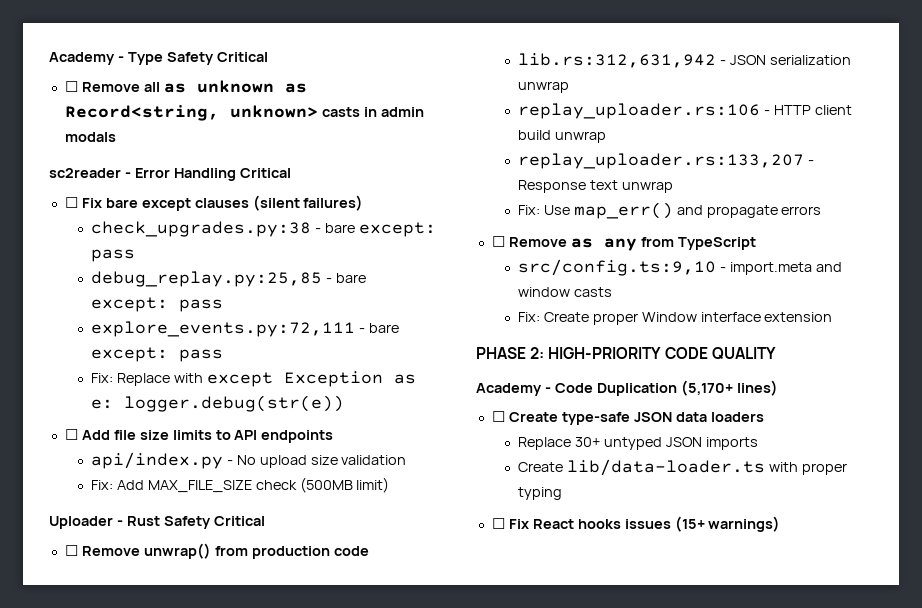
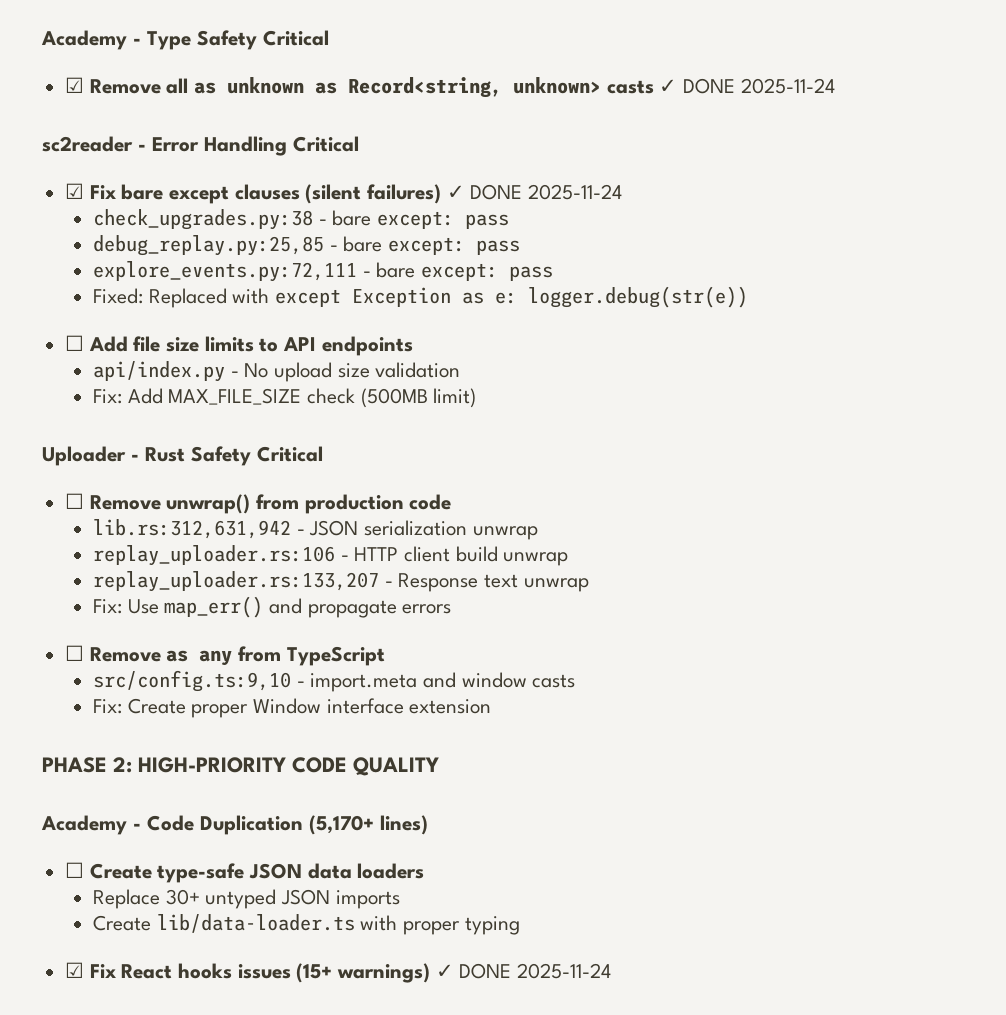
- ☐ Remove all as unknown as Record<string, unknown> casts in admin modals
+ ☑ Remove all as unknown as Record<string, unknown> casts ✓ DONE 2025-11-24
- ☐ Fix bare except clauses (silent failures)
+ ☑ Fix bare except clauses (silent failures) ✓ DONE 2025-11-24
- Fix: Replace with except Exception as e: logger.debug(str(e))
+ Fixed: Replaced with except Exception as e: logger.debug(str(e))
- ☐ Fix React hooks issues (15+ warnings)
+ ☑ Fix React hooks issues (15+ warnings) ✓ DONE 2025-11-24

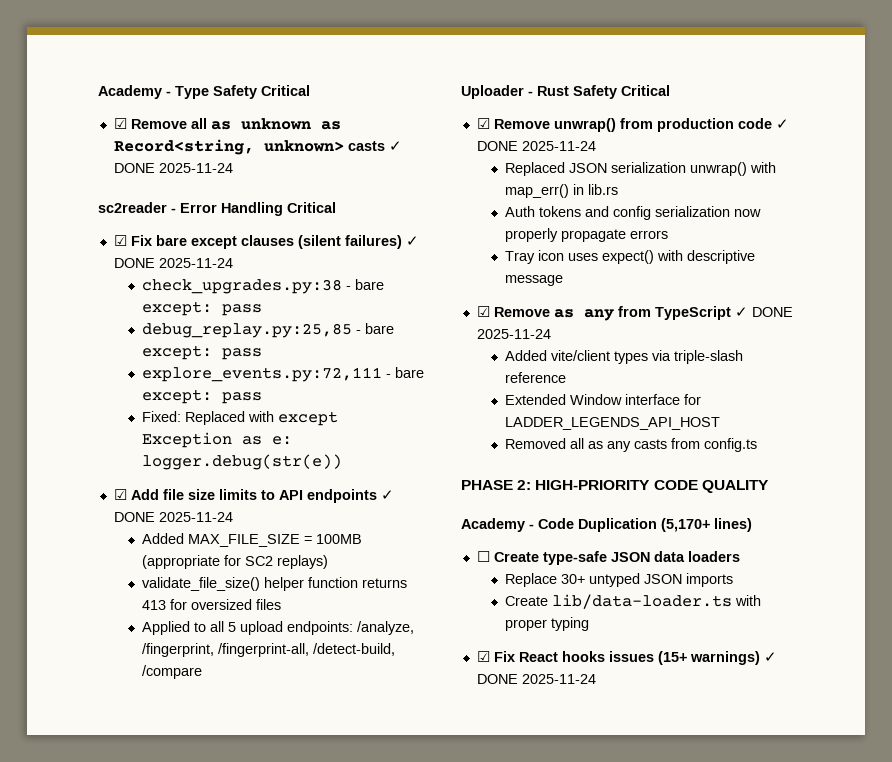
- ☐ Add file size limits to API endpoints
- api/index.py - No upload size validation
- Fix: Add MAX_FILE_SIZE check (500MB limit)
+ ☑ Add file size limits to API endpoints ✓ DONE 2025-11-24
+ Added MAX_FILE_SIZE = 100MB (appropriate for SC2 replays)
+ validate_file_size() helper function returns 413 for oversized files
+ Applied to all 5 upload endpoints: /analyze, /fingerprint, /fingerprint-all, /detect-build, /compare
- ☐ Remove unwrap() from production code
- lib.rs:312,631,942 - JSON serialization unwrap
- replay_uploader.rs:106 - HTTP client build unwrap
- replay_uploader.rs:133,207 - Response text unwrap
- Fix: Use map_err() and propagate errors
- ☐ Remove as any from TypeScript
- src/config.ts:9,10 - import.meta and window casts
- Fix: Create proper Window interface extension
+ ☑ Remove unwrap() from production code ✓ DONE 2025-11-24
+ Replaced JSON serialization unwrap() with map_err() in lib.rs
+ Auth tokens and config serialization now properly propagate errors
+ Tray icon uses expect() with descriptive message
+ ☑ Remove as any from TypeScript ✓ DONE 2025-11-24
+ Added vite/client types via triple-slash reference
+ Extended Window interface for LADDER_LEGENDS_API_HOST
+ Removed all as any casts from config.ts

